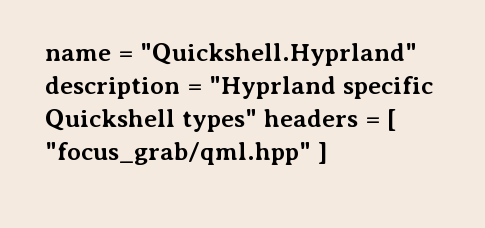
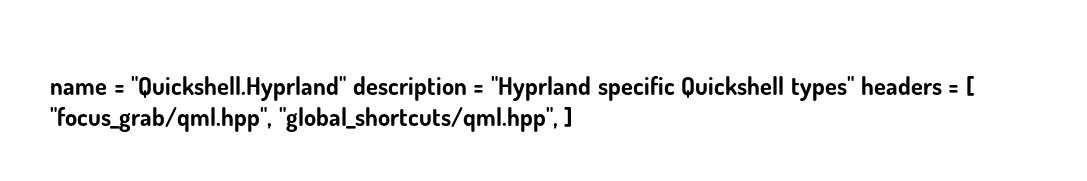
- name = "Quickshell.Hyprland" description = "Hyprland specific Quickshell types" headers = [ "focus_grab/qml.hpp" ]
+ name = "Quickshell.Hyprland" description = "Hyprland specific Quickshell types" headers = [ "focus_grab/qml.hpp", "global_shortcuts/qml.hpp", ]

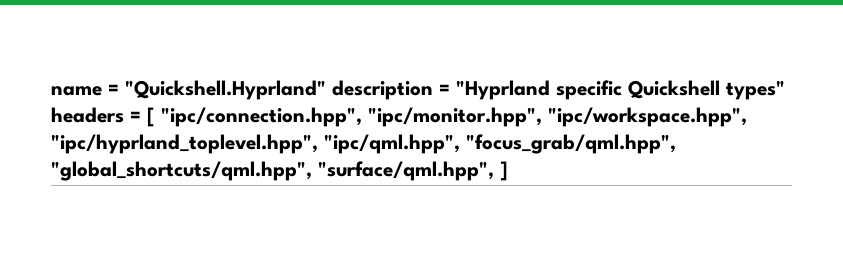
- name = "Quickshell.Hyprland" description = "Hyprland specific Quickshell types" headers = [ "focus_grab/qml.hpp", "global_shortcuts/qml.hpp", ]
+ name = "Quickshell.Hyprland" description = "Hyprland specific Quickshell types" headers = [ "ipc/connection.hpp", "ipc/monitor.hpp", "ipc/workspace.hpp", "ipc/hyprland_toplevel.hpp", "ipc/qml.hpp", "focus_grab/qml.hpp", "global_shortcuts/qml.hpp", "surface/qml.hpp", ]

